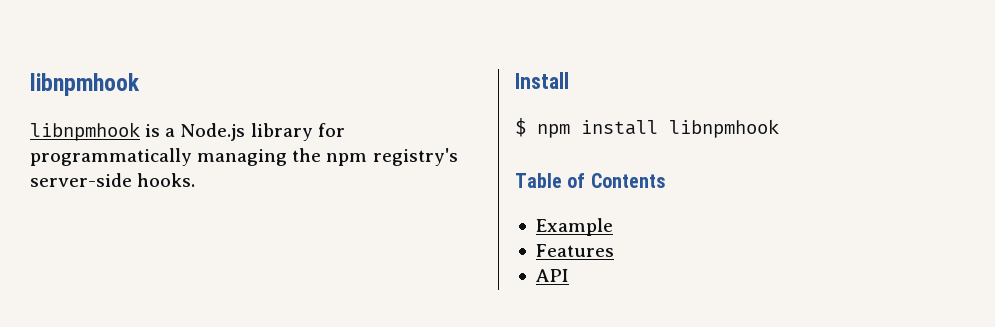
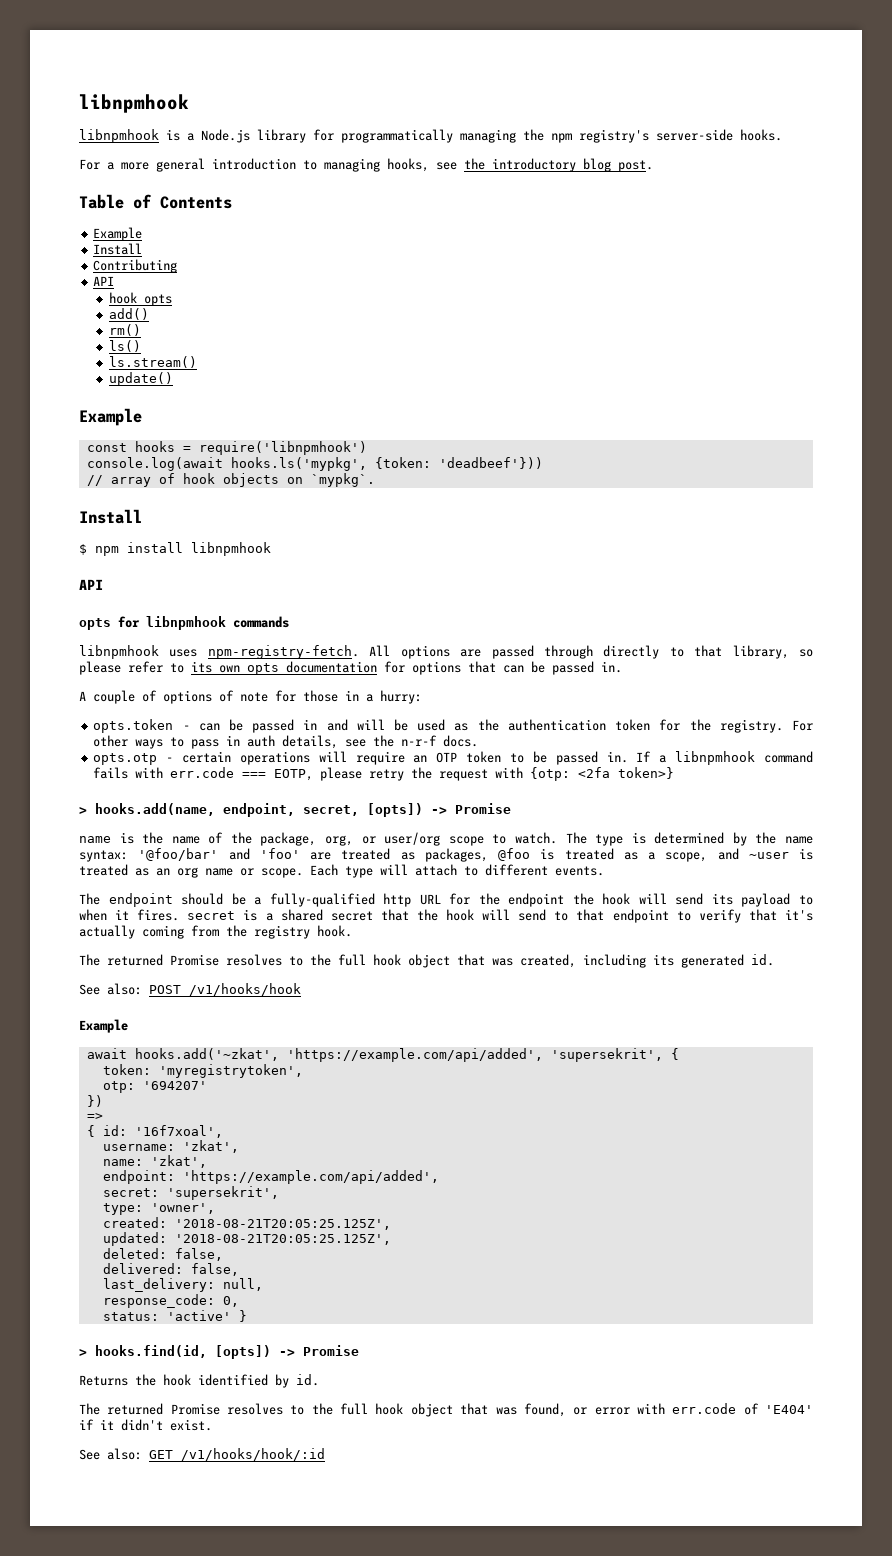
+ For a more general introduction to managing hooks, see the introductory blog post.
+ Table of Contents
+ Example
+ Install
+ Contributing
+ API
+ hook opts
+ add()
+ rm()
+ ls()
+ ls.stream()
+ update()
+ Example
+ const hooks = require('libnpmhook')
+ console.log(await hooks.ls('mypkg', {token: 'deadbeef'}))
+ // array of hook objects on `mypkg`.
  $ npm install libnpmhook
- Table of Contents
+ API
+ opts for libnpmhook commands
+ libnpmhook uses npm-registry-fetch. All options are passed through directly to that library, so please refer to its own opts documentation for options that can be passed in.
+ A couple of options of note for those in a hurry:
+ opts.token - can be passed in and will be used as the authentication token for the registry. For other ways to pass in auth details, see the n-r-f docs.
+ opts.otp - certain operations will require an OTP token to be passed in. If a libnpmhook command fails with err.code === EOTP, please retry the request with {otp: <2fa token>}
+ > hooks.add(name, endpoint, secret, [opts]) -> Promise
+ name is the name of the package, org, or user/org scope to watch. The type is determined by the name syntax: '@foo/bar' and 'foo' are treated as packages, @foo is treated as a scope, and ~user is treated as an org name or scope. Each type will attach to different events.
+ The endpoint should be a fully-qualified http URL for the endpoint the hook will send its payload to when it fires. secret is a shared secret that the hook will send to that endpoint to verify that it's actually coming from the registry hook.
+ The returned Promise resolves to the full hook object that was created, including its generated id.
+ See also: POST /v1/hooks/hook
  Example
- Features
- API
+ await hooks.add('~zkat', 'https://example.com/api/added', 'supersekrit', {
+ token: 'myregistrytoken',
+ otp: '694207'
+ })
+ =>
+ { id: '16f7xoal',
+ username: 'zkat',
+ name: 'zkat',
+ endpoint: 'https://example.com/api/added',
+ secret: 'supersekrit',
+ type: 'owner',
+ created: '2018-08-21T20:05:25.125Z',
+ updated: '2018-08-21T20:05:25.125Z',
+ deleted: false,
+ delivered: false,
+ last_delivery: null,
+ response_code: 0,
+ status: 'active' }
+ > hooks.find(id, [opts]) -> Promise
+ Returns the hook identified by id.
+ The returned Promise resolves to the full hook object that was found, or error with err.code of 'E404' if it didn't exist.
+ See also: GET /v1/hooks/hook/:id

